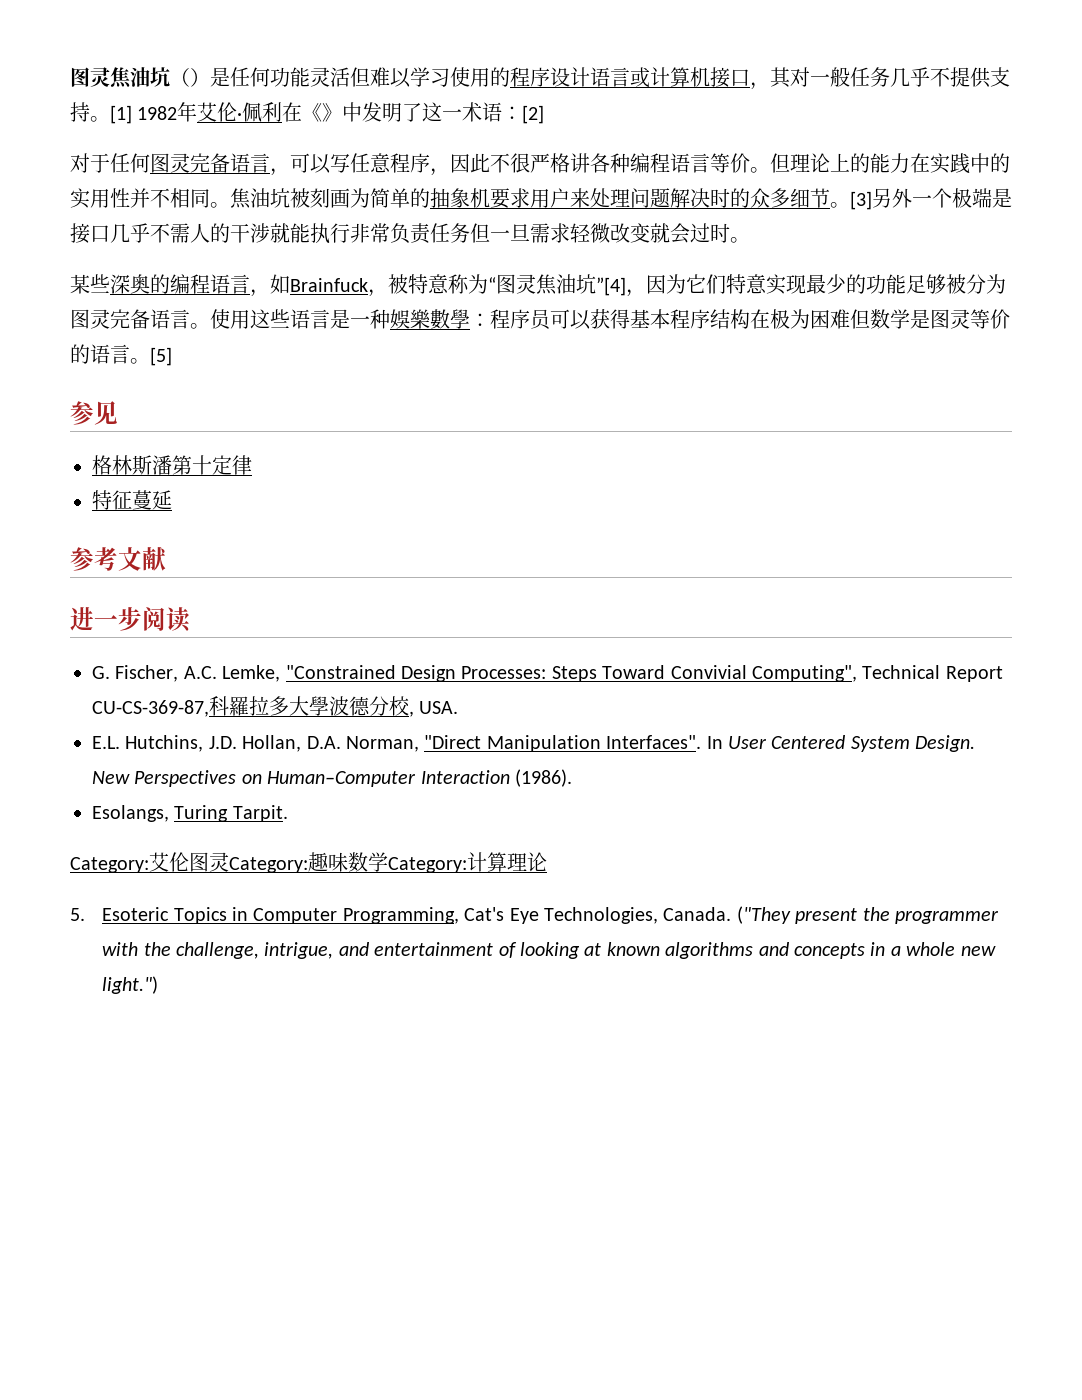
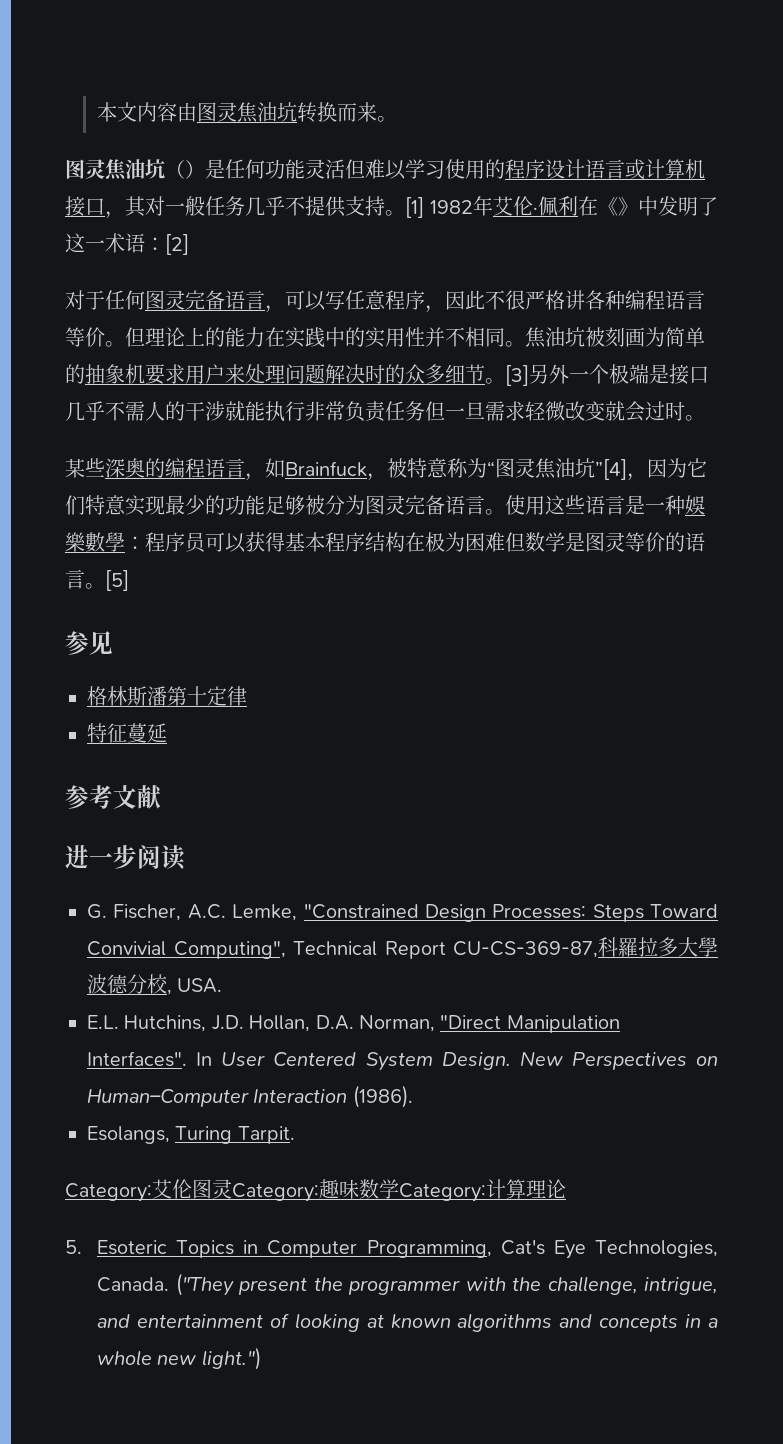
+ 本文内容由图灵焦油坑转换而来。

